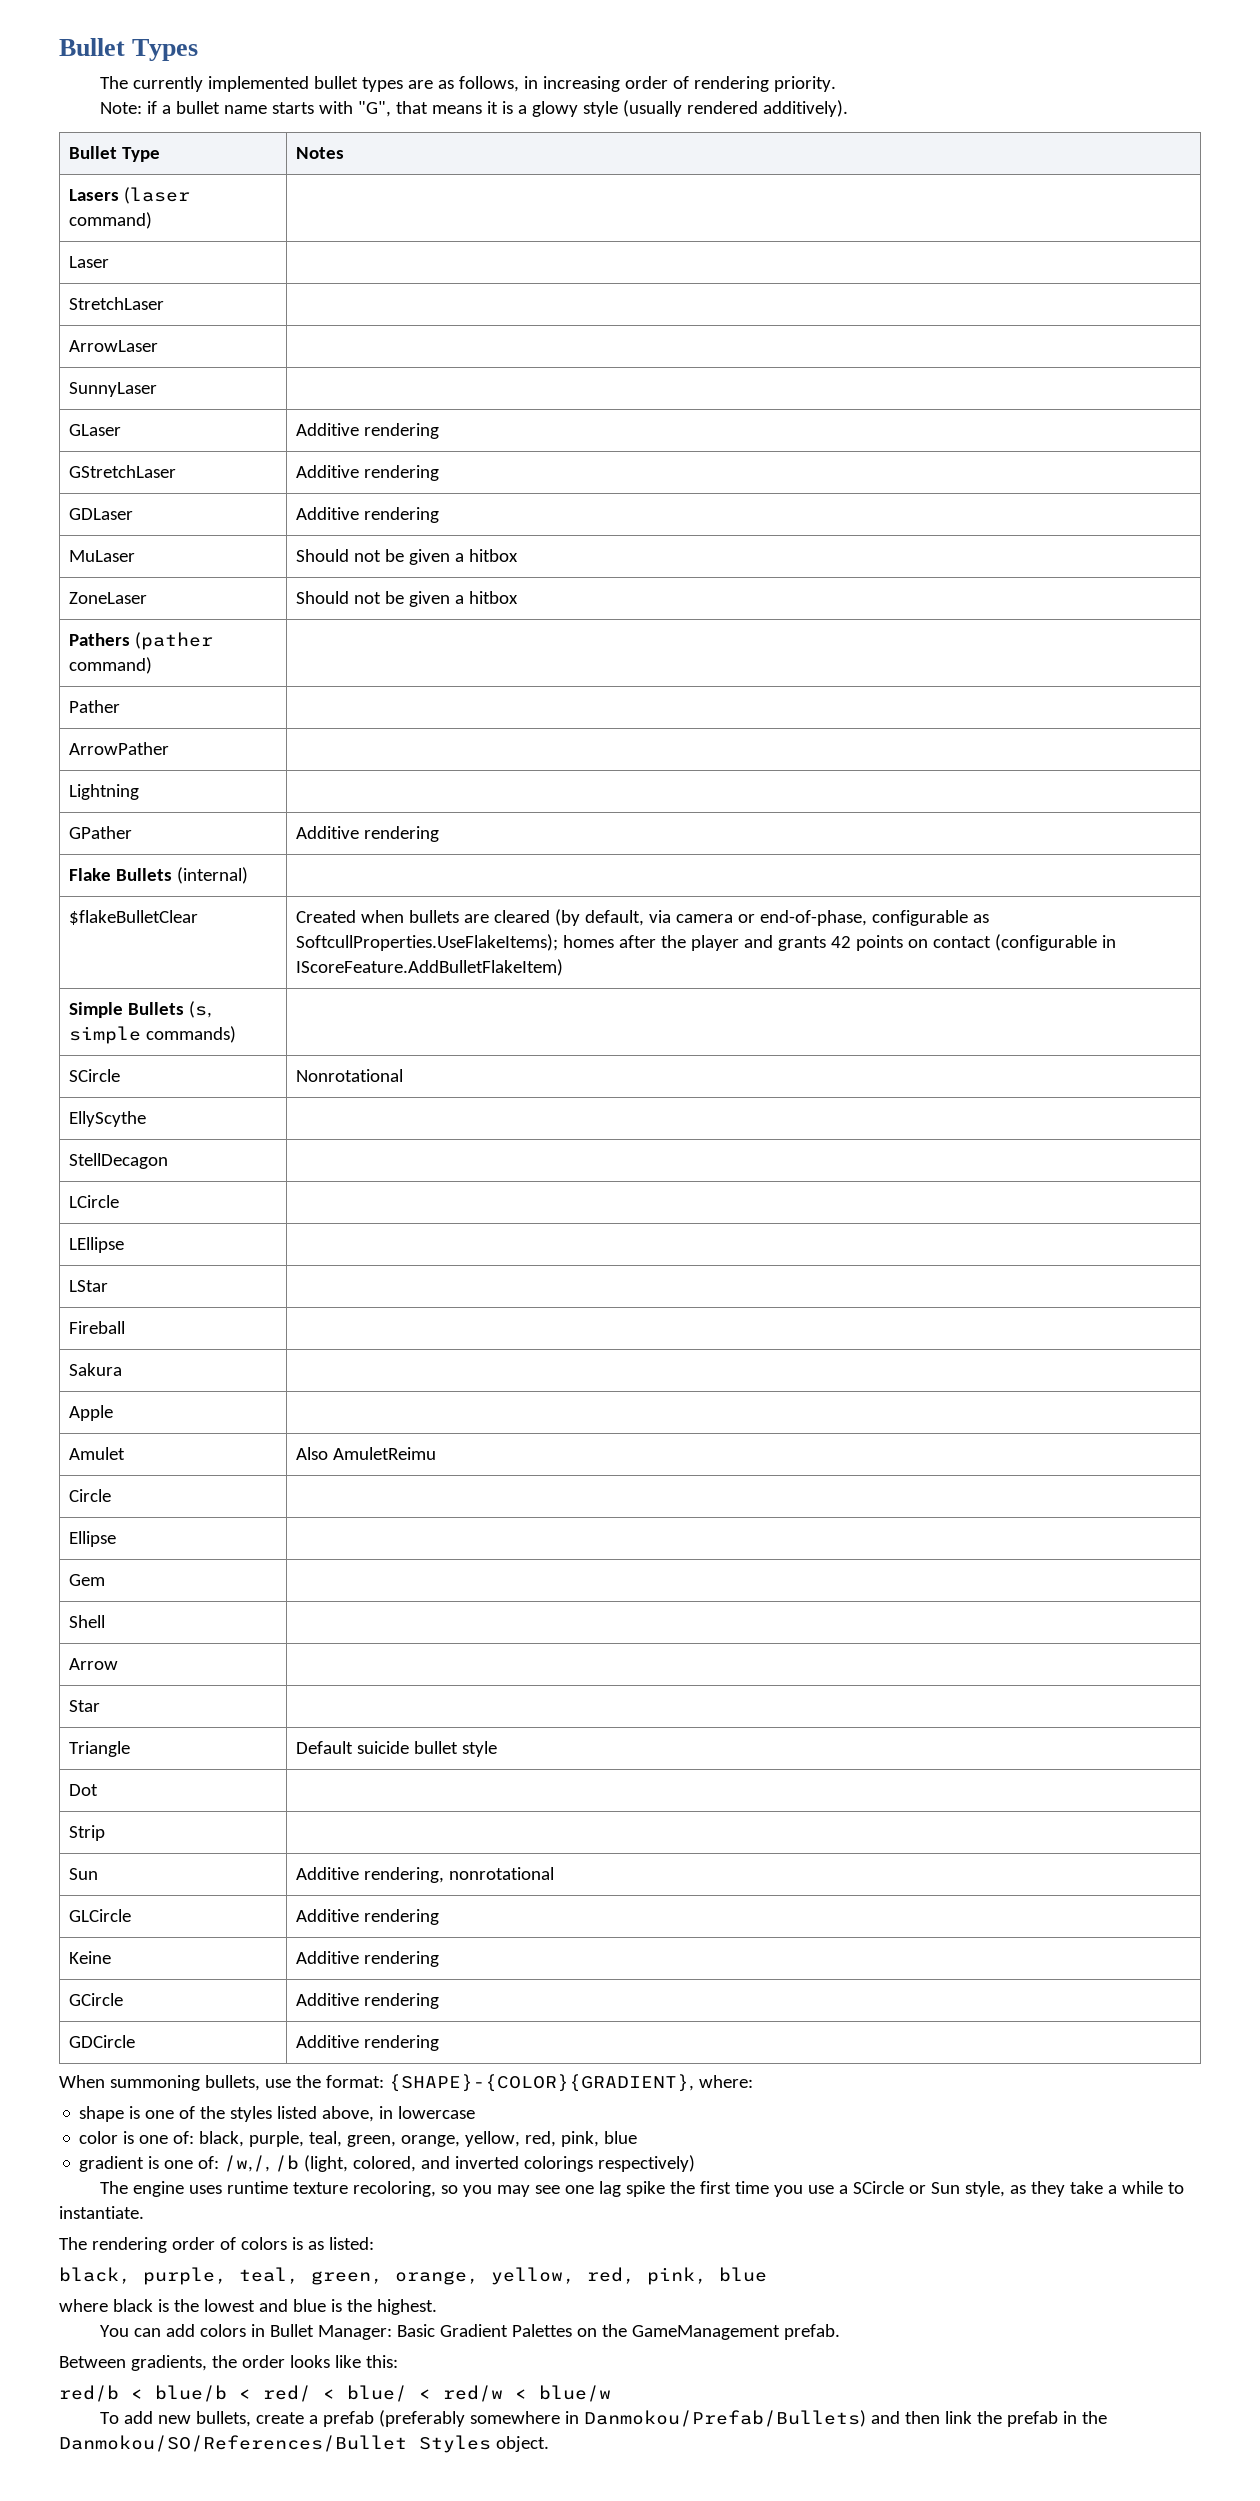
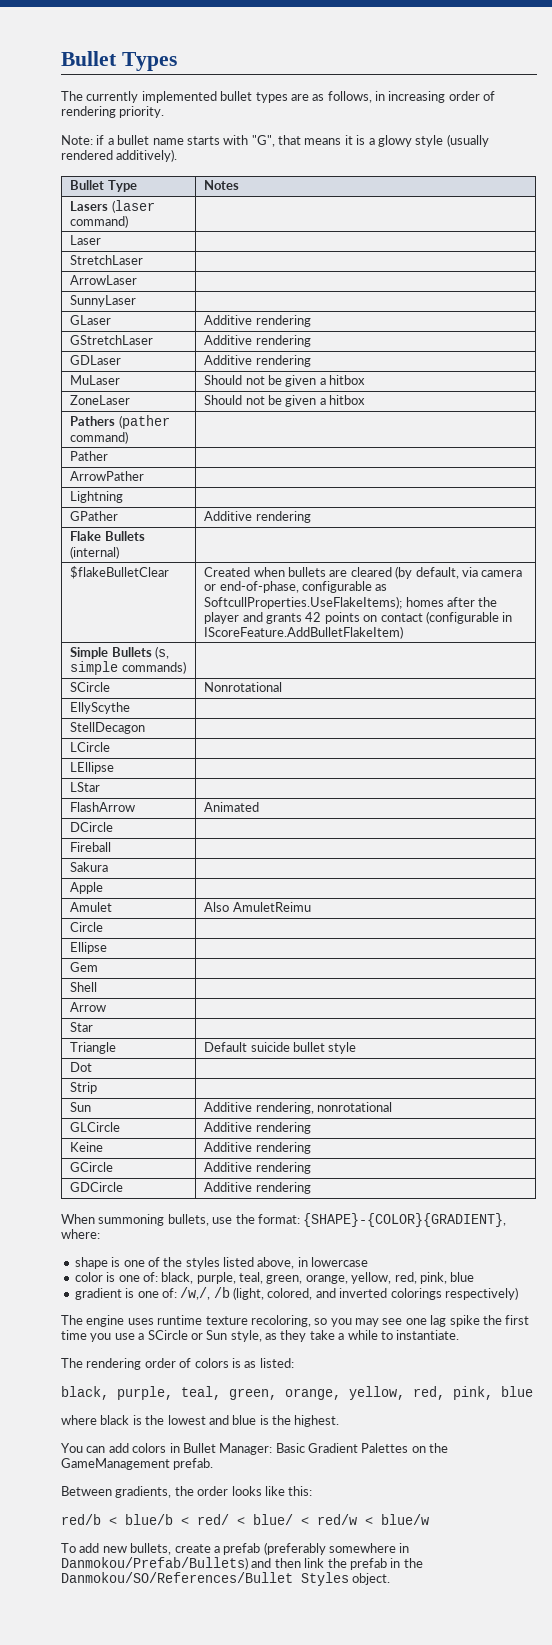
+ FlashArrow | Animated
+ DCircle |

